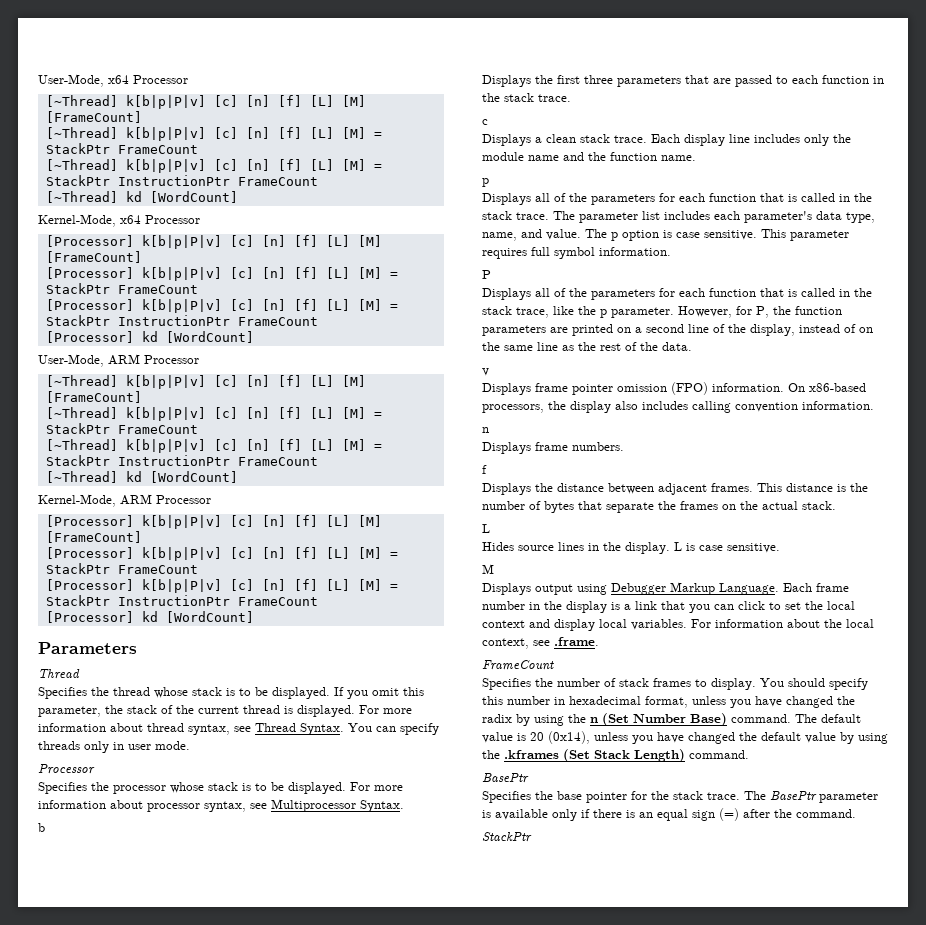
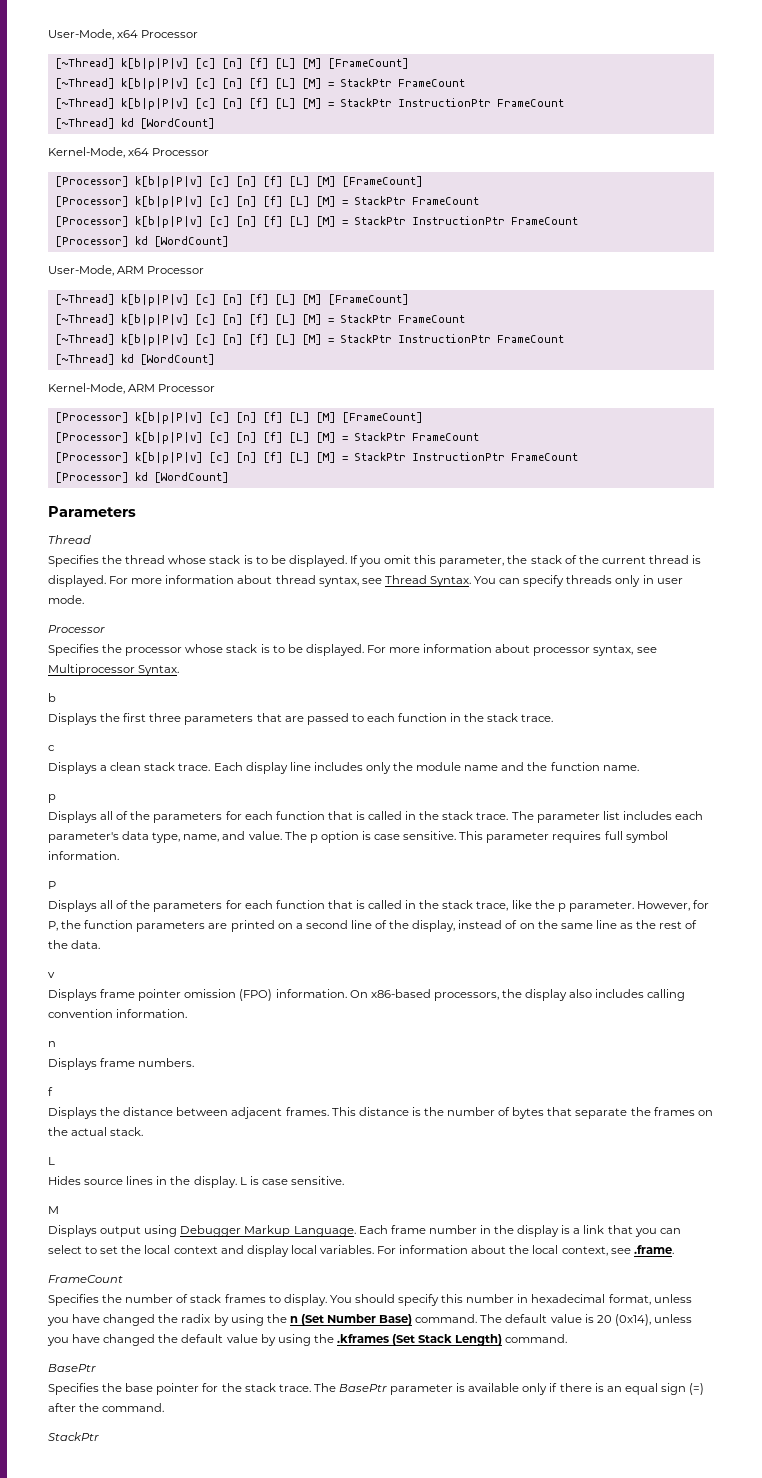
- Each frame number in the display is a link that you can click to set the local context and display local variables.
+ Each frame number in the display is a link that you can select to set the local context and display local variables.

